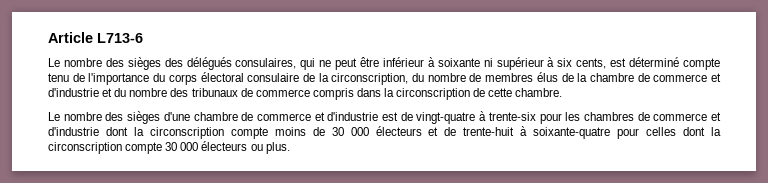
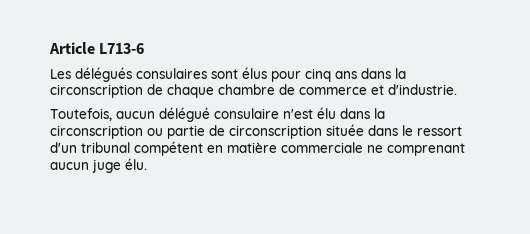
- Le nombre des sièges des délégués consulaires, qui ne peut être inférieur à soixante ni supérieur à six cents, est déterminé compte tenu de l'importance du corps électoral consulaire de la circonscription, du nombre de membres élus de la chambre de commerce et d'industrie et du nombre des tribunaux de commerce compris dans la circonscription de cette chambre.
- Le nombre des sièges d'une chambre de commerce et d'industrie est de vingt-quatre à trente-six pour les chambres de commerce et d'industrie dont la circonscription compte moins de 30 000 électeurs et de trente-huit à soixante-quatre pour celles dont la circonscription compte 30 000 électeurs ou plus.
+ Les délégués consulaires sont élus pour cinq ans dans la circonscription de chaque chambre de commerce et d'industrie.
+ Toutefois, aucun délégué consulaire n'est élu dans la circonscription ou partie de circonscription située dans le ressort d'un tribunal compétent en matière commerciale ne comprenant aucun juge élu.

